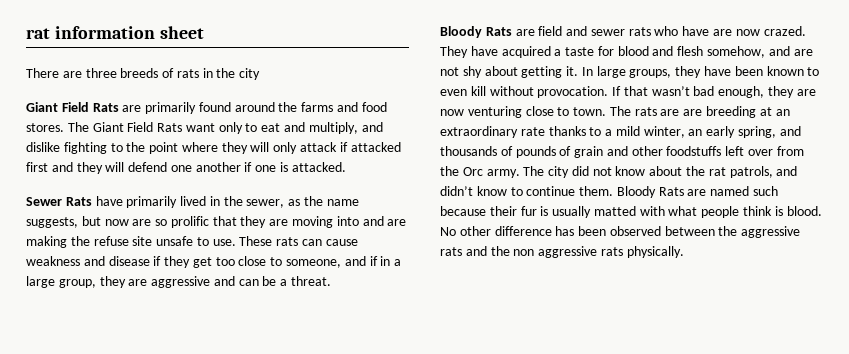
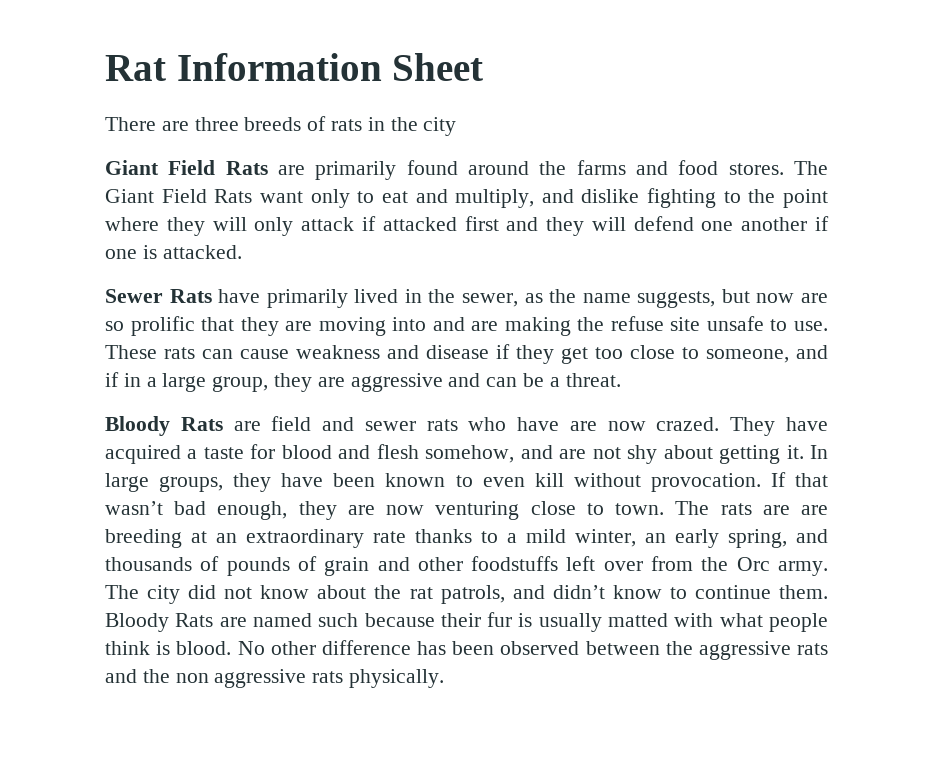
- rat information sheet
+ Rat Information Sheet

